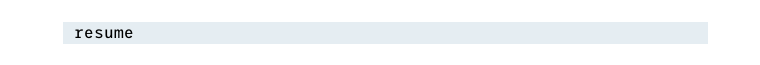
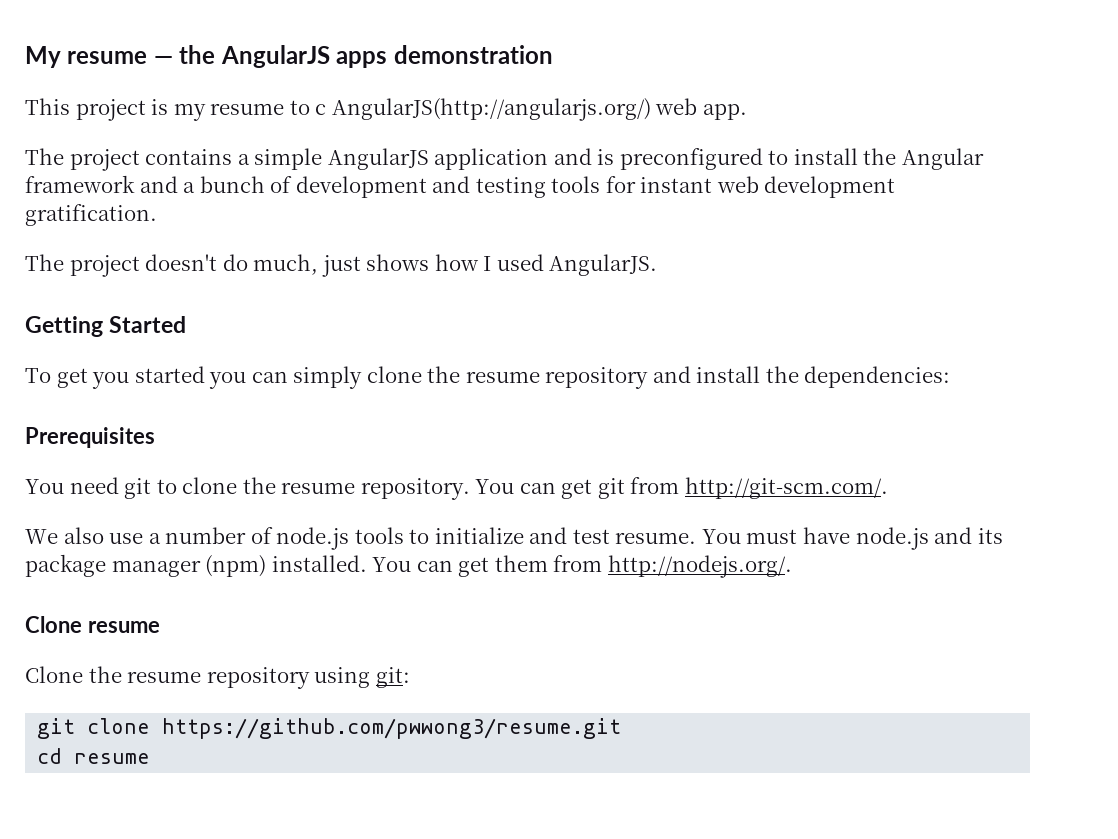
- resume
+ My resume — the AngularJS apps demonstration
+ This project is my resume to c AngularJS(http://angularjs.org/) web app.
+ The project contains a simple AngularJS application and is preconfigured to install the Angular framework and a bunch of development and testing tools for instant web development gratification.
+ The project doesn't do much, just shows how I used AngularJS.
+ Getting Started
+ To get you started you can simply clone the resume repository and install the dependencies:
+ Prerequisites
+ You need git to clone the resume repository. You can get git from http://git-scm.com/.
+ We also use a number of node.js tools to initialize and test resume. You must have node.js and its package manager (npm) installed. You can get them from http://nodejs.org/.
+ Clone resume
+ Clone the resume repository using git:
+ git clone https://github.com/pwwong3/resume.git
+ cd resume

